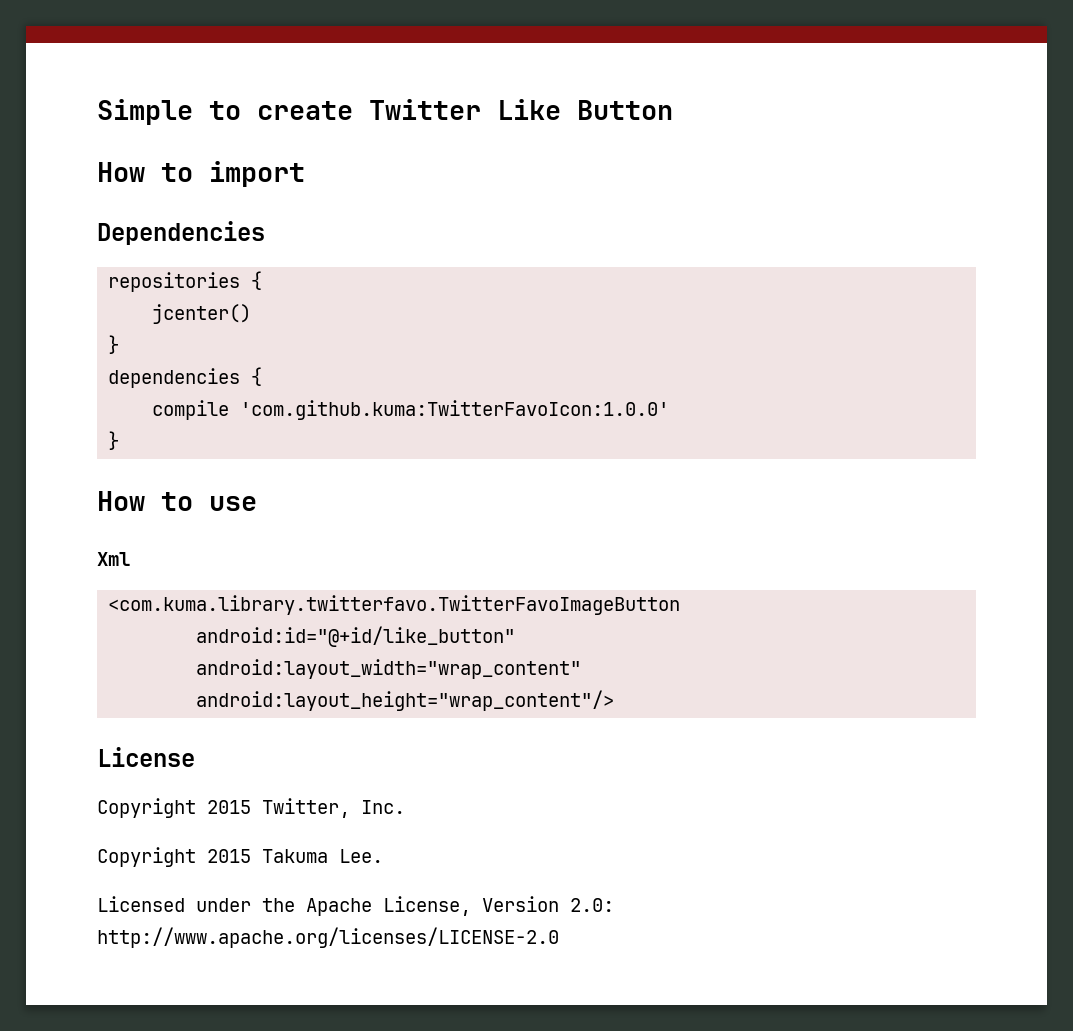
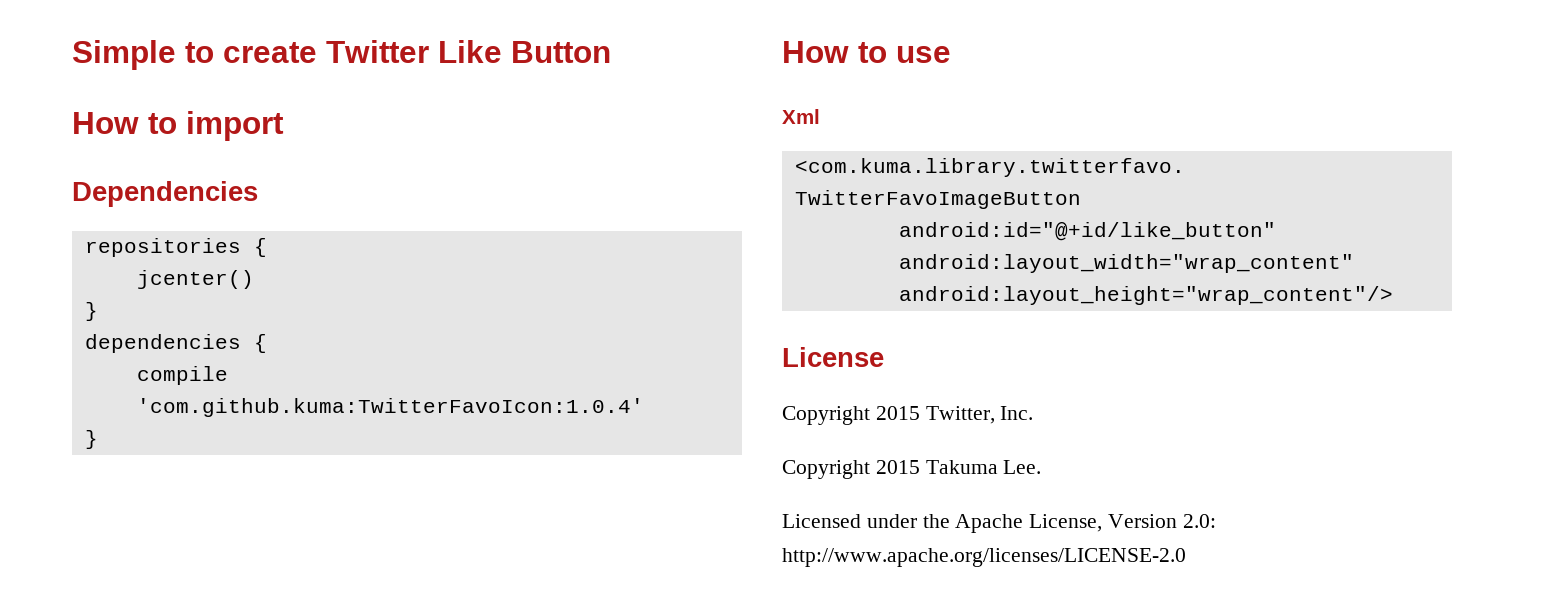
- compile 'com.github.kuma:TwitterFavoIcon:1.0.0'
+ compile 'com.github.kuma:TwitterFavoIcon:1.0.4'

